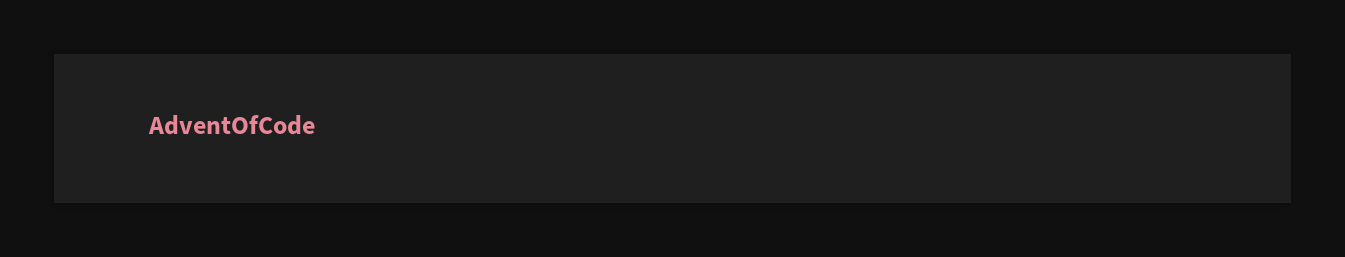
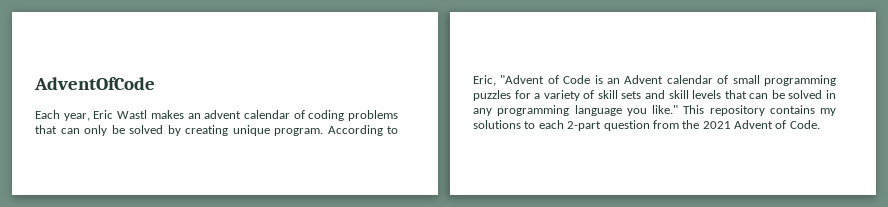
+ Each year, Eric Wastl makes an advent calendar of coding problems that can only be solved by creating unique program. According to Eric, "Advent of Code is an Advent calendar of small programming puzzles for a variety of skill sets and skill levels that can be solved in any programming language you like." This repository contains my solutions to each 2-part question from the 2021 Advent of Code.

